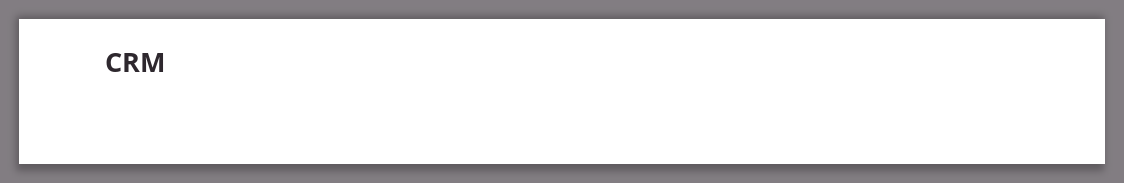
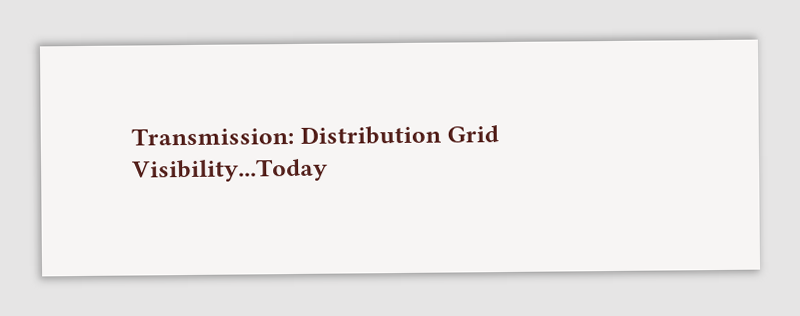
- CRM
+ Transmission: Distribution Grid Visibility...Today

